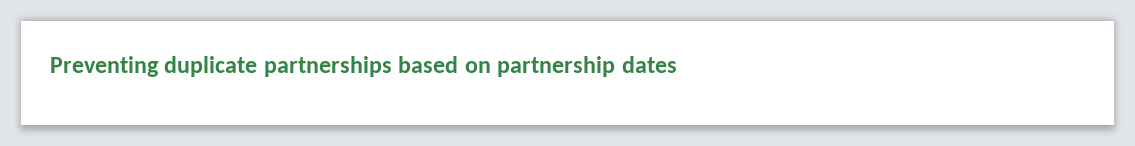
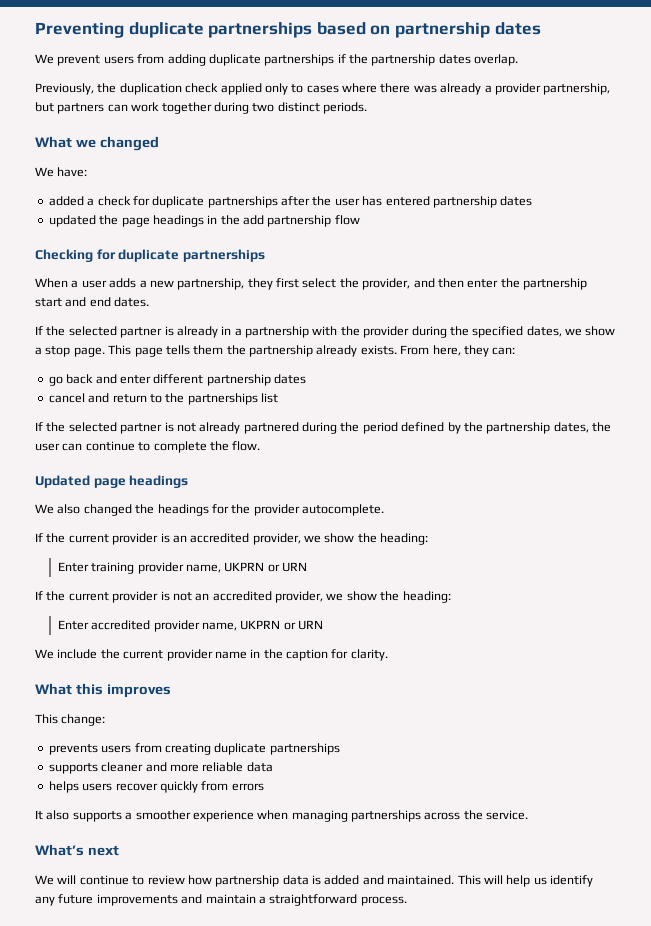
+ We prevent users from adding duplicate partnerships if the partnership dates overlap.
+ Previously, the duplication check applied only to cases where there was already a provider partnership, but partners can work together during two distinct periods.
+ What we changed
+ We have:
+ added a check for duplicate partnerships after the user has entered partnership dates
+ updated the page headings in the add partnership flow
+ Checking for duplicate partnerships
+ When a user adds a new partnership, they first select the provider, and then enter the partnership start and end dates.
+ If the selected partner is already in a partnership with the provider during the specified dates, we show a stop page. This page tells them the partnership already exists. From here, they can:
+ go back and enter different partnership dates
+ cancel and return to the partnerships list
+ If the selected partner is not already partnered during the period defined by the partnership dates, the user can continue to complete the flow.
+ Updated page headings
+ We also changed the headings for the provider autocomplete.
+ If the current provider is an accredited provider, we show the heading:
+ Enter training provider name, UKPRN or URN
+ If the current provider is not an accredited provider, we show the heading:
+ Enter accredited provider name, UKPRN or URN
+ We include the current provider name in the caption for clarity.
+ What this improves
+ This change:
+ prevents users from creating duplicate partnerships
+ supports cleaner and more reliable data
+ helps users recover quickly from errors
+ It also supports a smoother experience when managing partnerships across the service.
+ What’s next
+ We will continue to review how partnership data is added and maintained. This will help us identify any future improvements and maintain a straightforward process.

